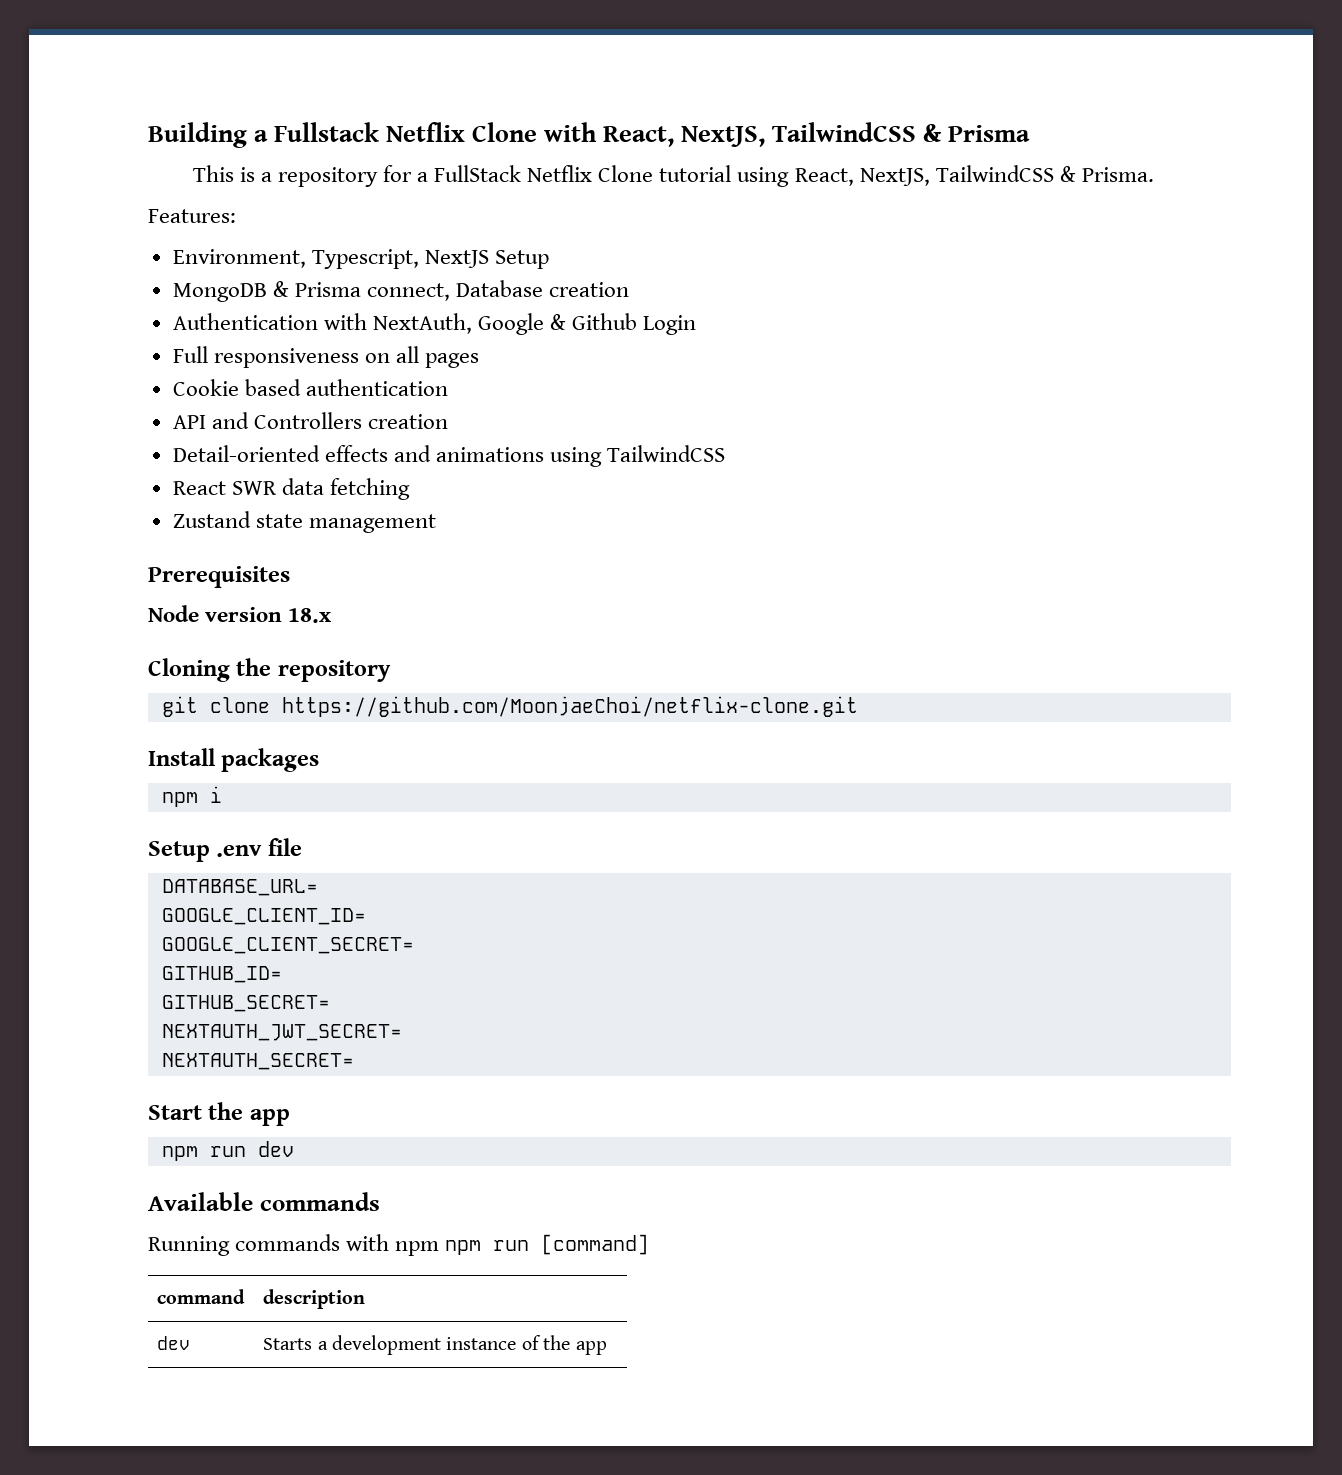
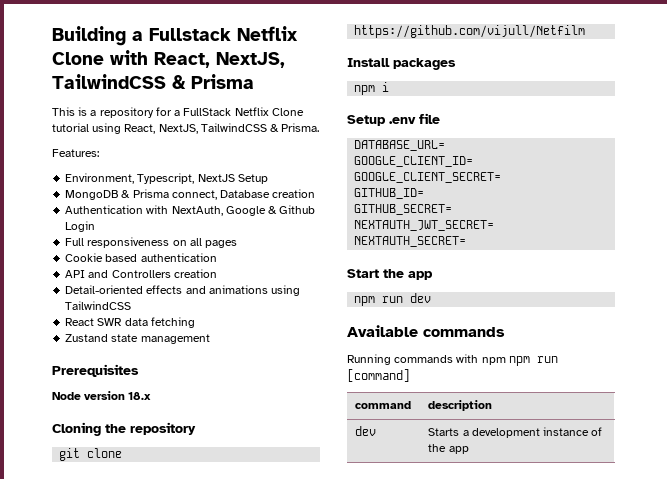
- git clone https://github.com/MoonjaeChoi/netflix-clone.git
+ git clone https://github.com/vijull/Netfilm

